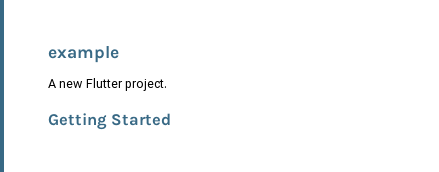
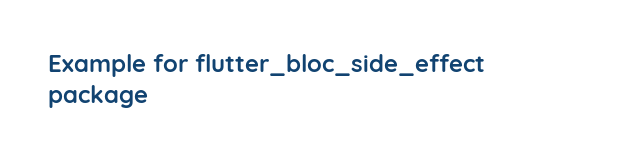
- example
- A new Flutter project.
- Getting Started
+ Example for flutter_bloc_side_effect package

